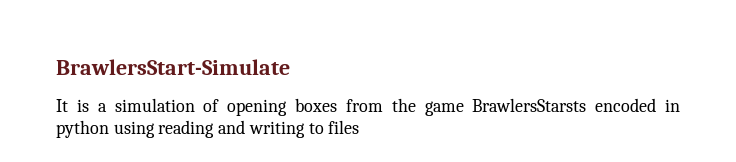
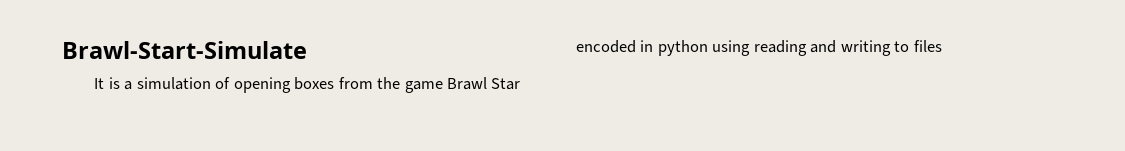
- BrawlersStart-Simulate
+ Brawl-Start-Simulate
- It is a simulation of opening boxes from the game BrawlersStarsts encoded in python using reading and writing to files
+ It is a simulation of opening boxes from the game Brawl Star encoded in python using reading and writing to files

